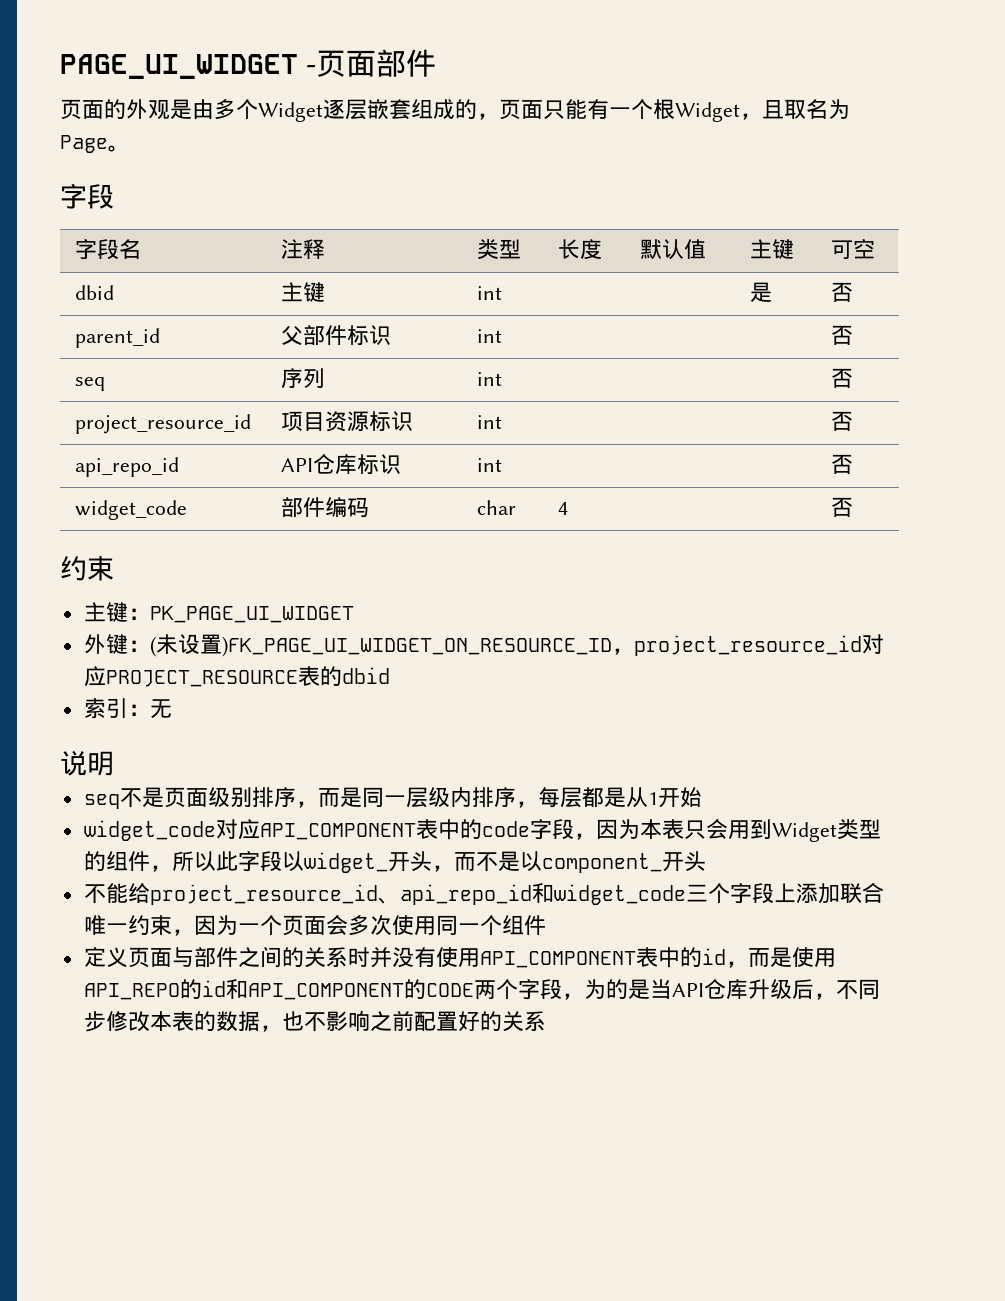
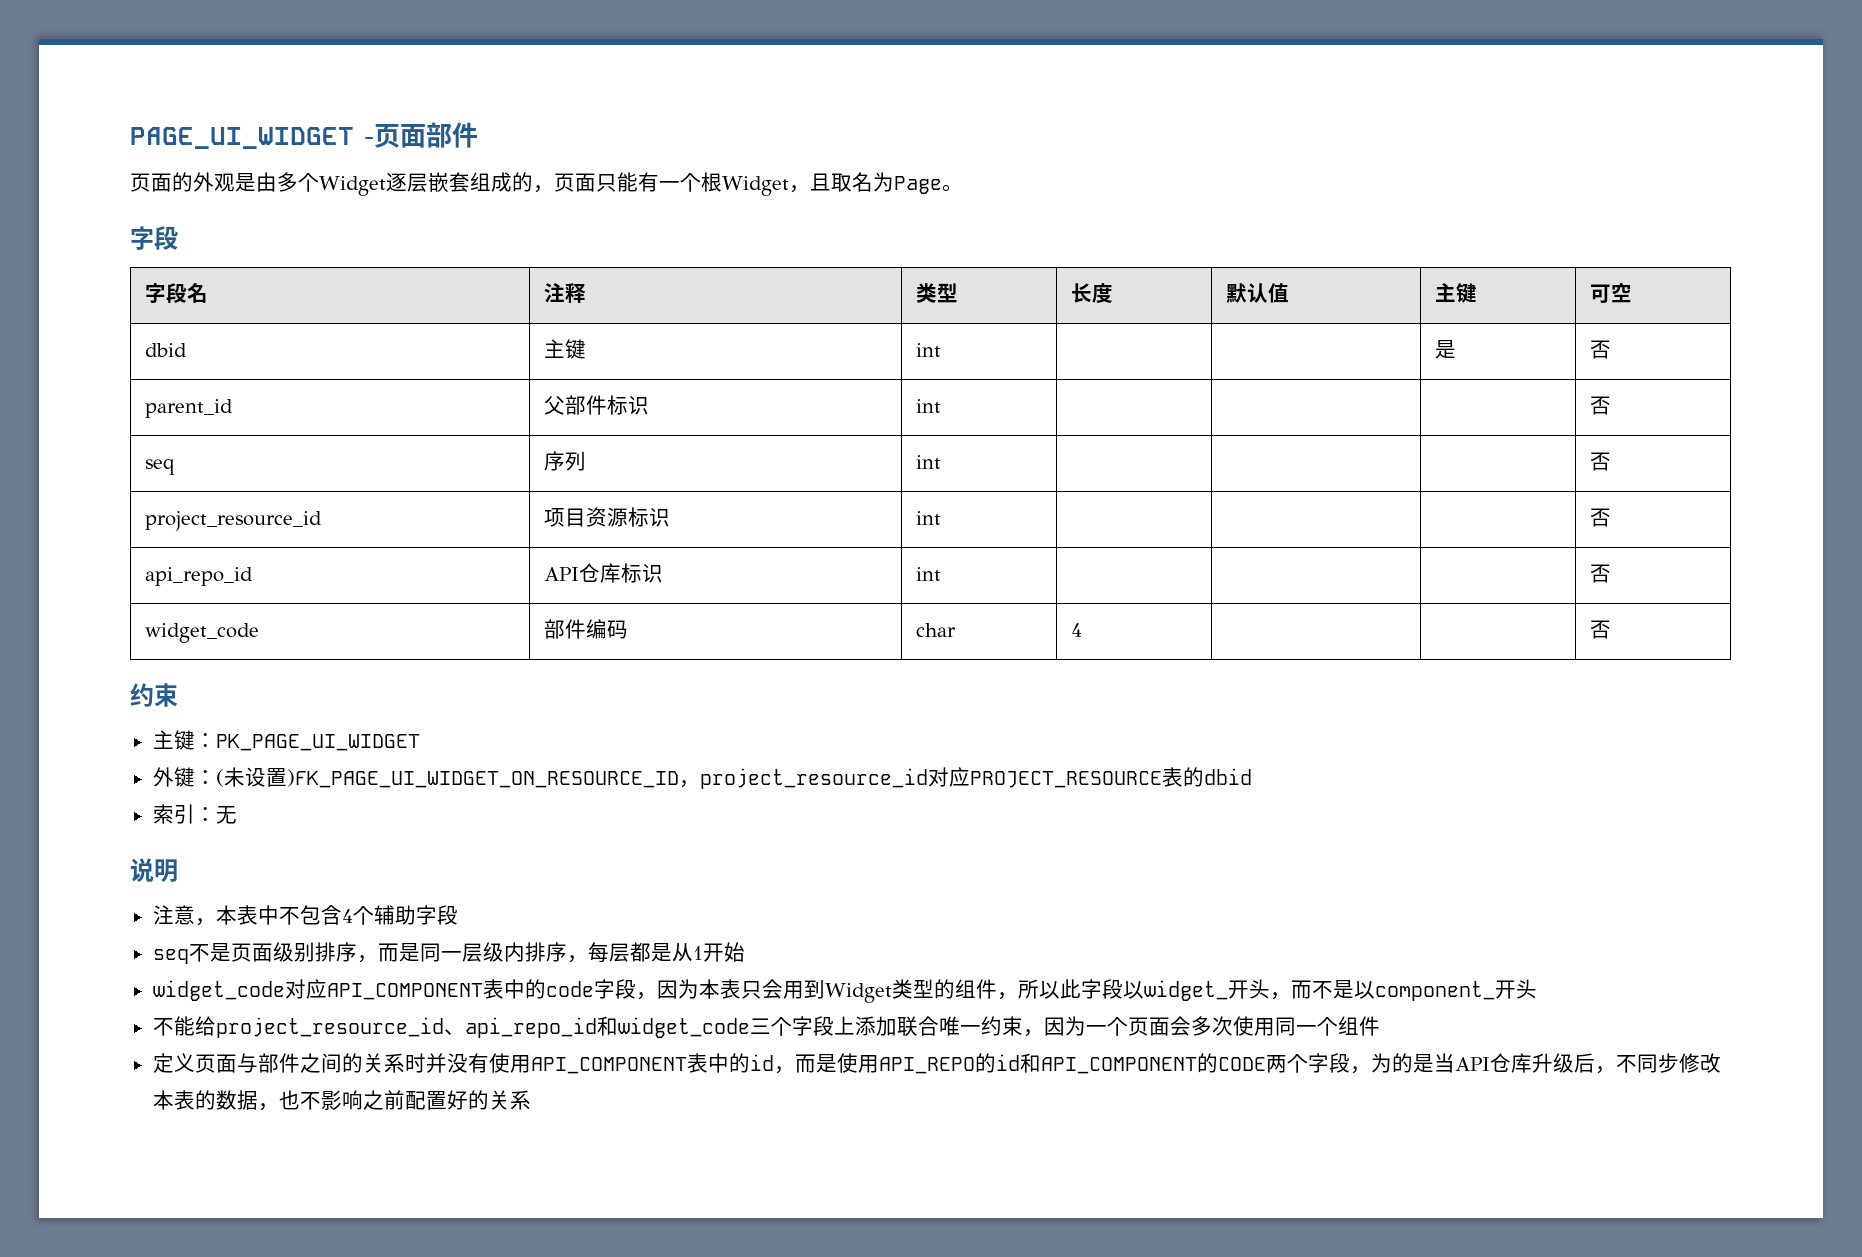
+ 注意，本表中不包含4个辅助字段

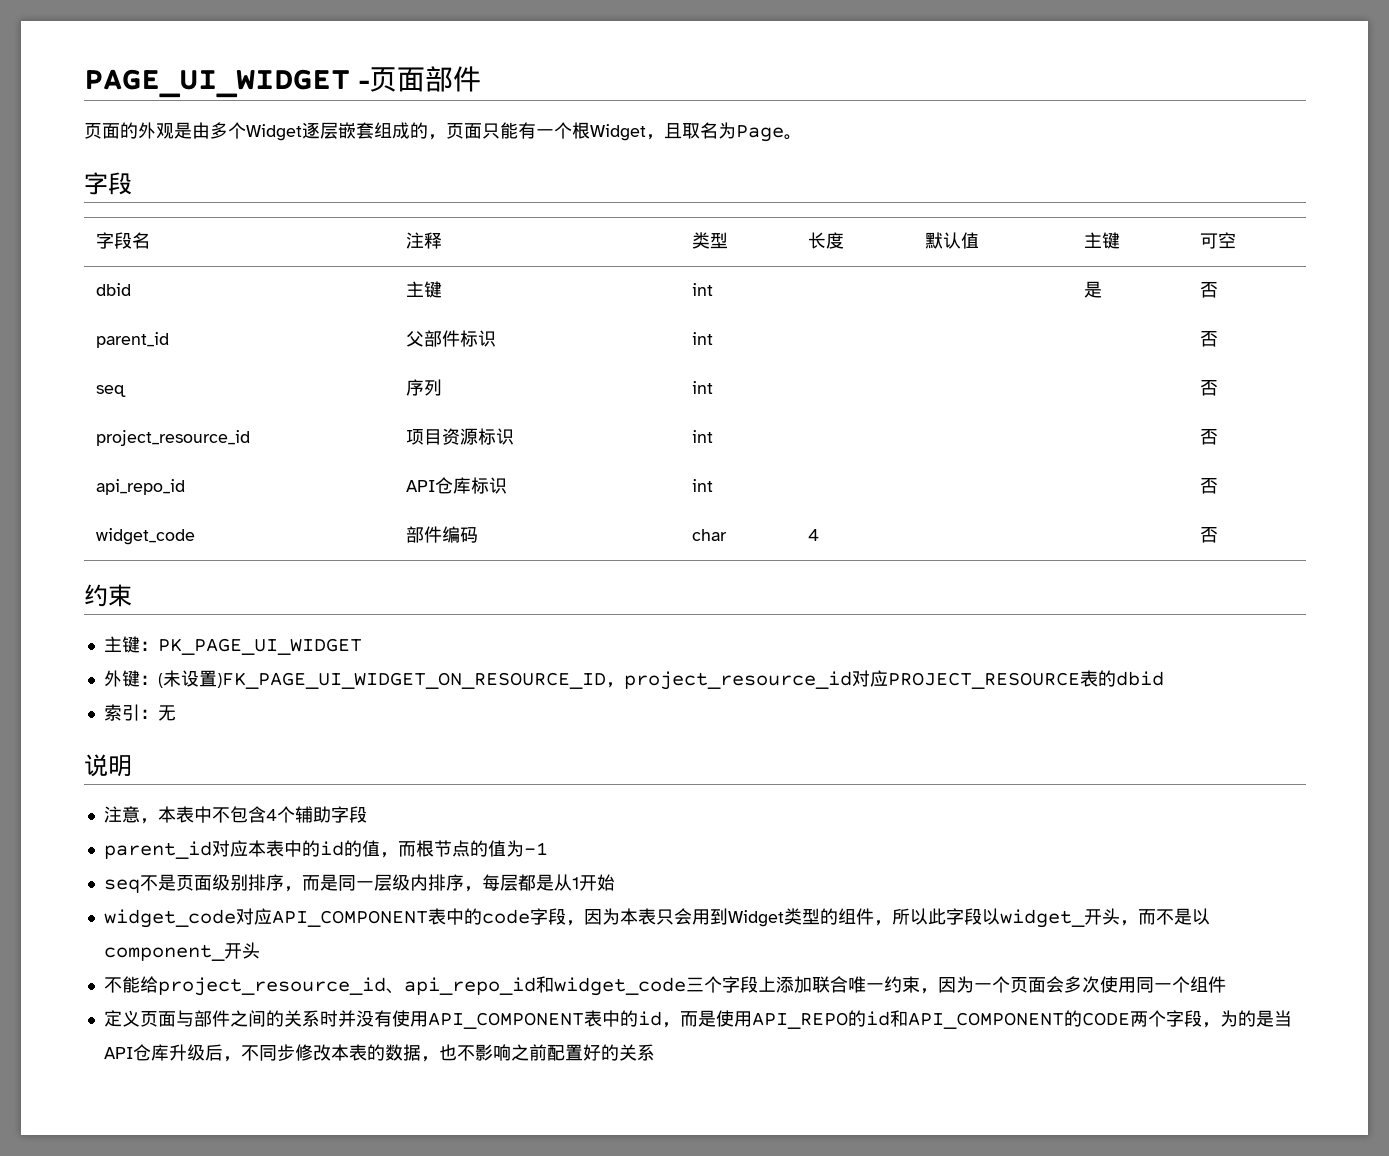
+ parent_id对应本表中的id的值，而根节点的值为-1

